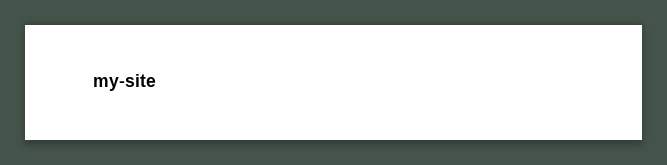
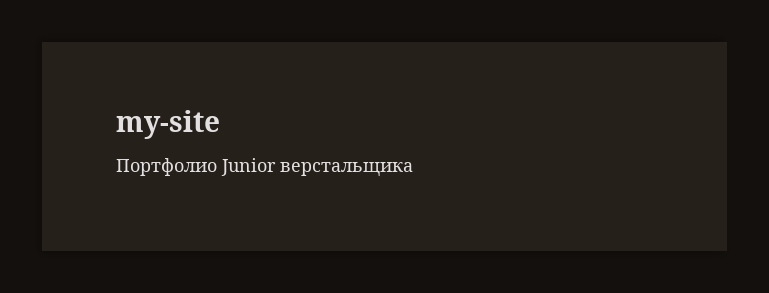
+ Портфолио Junior верстальщика

